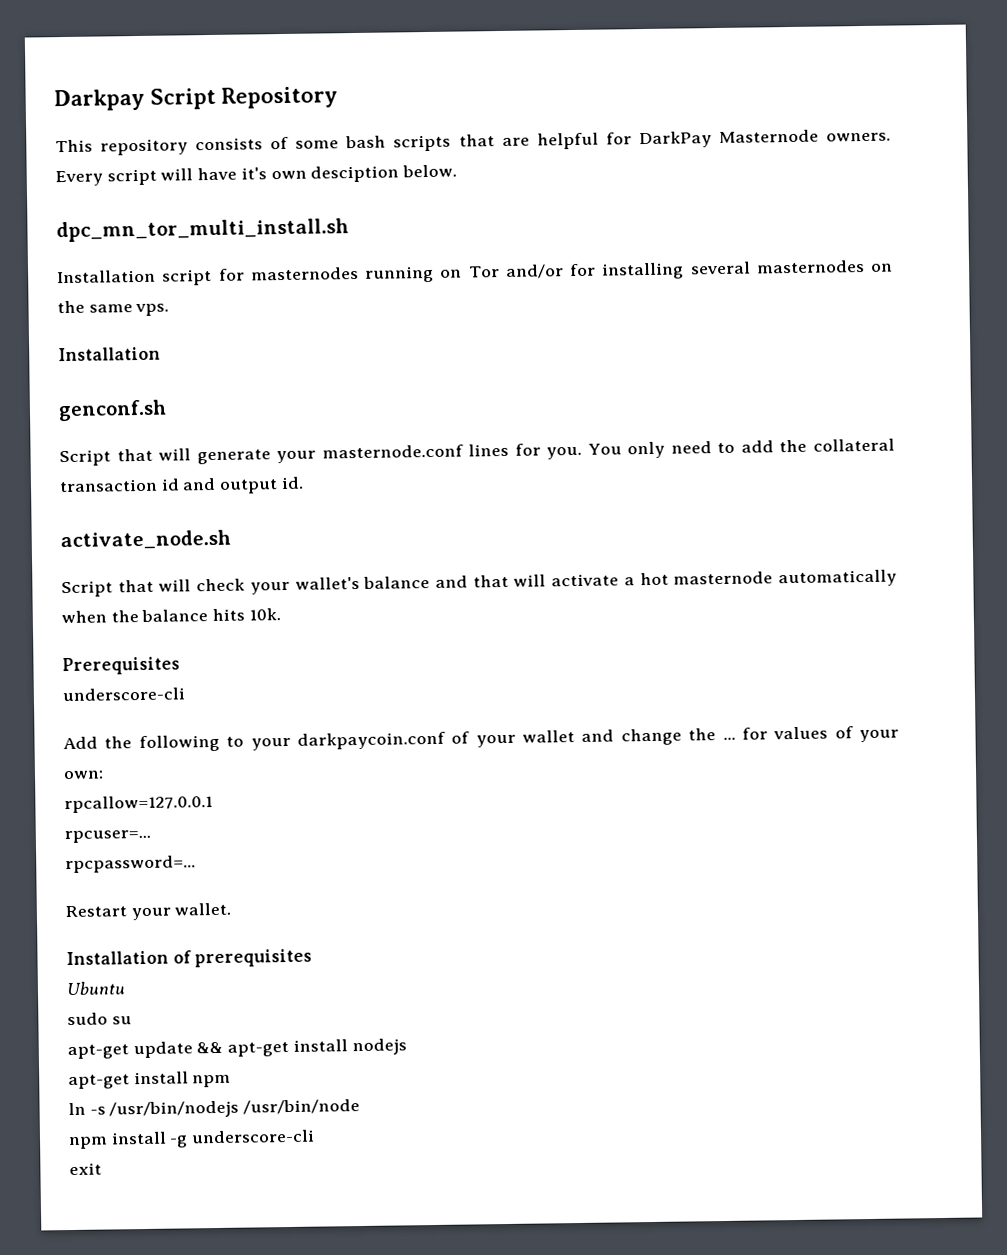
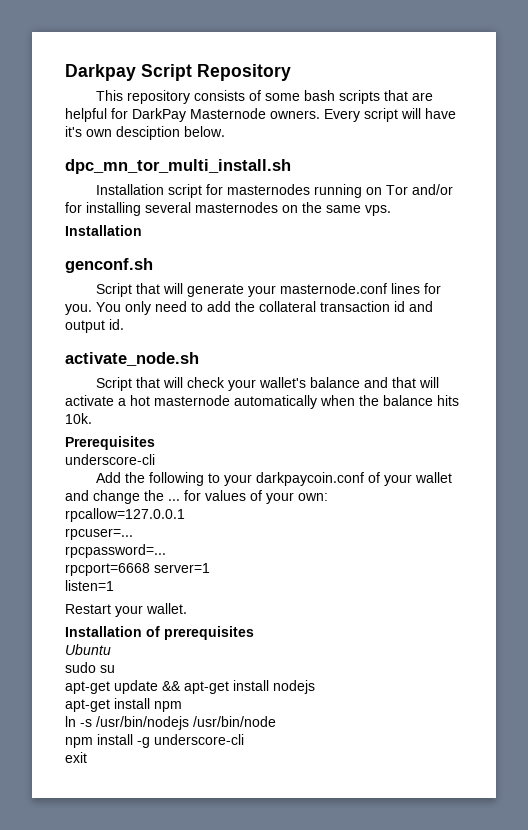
+ rpcport=6668 server=1
+ listen=1

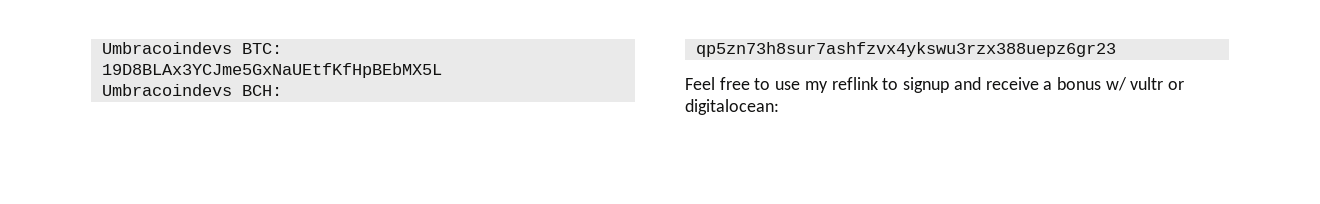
- Darkpay Script Repository
- This repository consists of some bash scripts that are helpful for DarkPay Masternode owners. Every script will have it's own desciption below.
- dpc_mn_tor_multi_install.sh
- Installation script for masternodes running on Tor and/or for installing several masternodes on the same vps.
- Installation
- genconf.sh
- Script that will generate your masternode.conf lines for you. You only need to add the collateral transaction id and output id.
- activate_node.sh
- Script that will check your wallet's balance and that will activate a hot masternode automatically when the balance hits 10k.
- Prerequisites
- underscore-cli
- Add the following to your darkpaycoin.conf of your wallet and change the ... for values of your own:
- rpcallow=127.0.0.1
- rpcuser=...
- rpcpassword=...
- rpcport=6668 server=1
- listen=1
- Restart your wallet.
- Installation of prerequisites
- Ubuntu
- sudo su
- apt-get update && apt-get install nodejs
- apt-get install npm
- ln -s /usr/bin/nodejs /usr/bin/node
- npm install -g underscore-cli
- exit
+ Umbracoindevs BTC: 19D8BLAx3YCJme5GxNaUEtfKfHpBEbMX5L
+ Umbracoindevs BCH: qp5zn73h8sur7ashfzvx4ykswu3rzx388uepz6gr23
+ Feel free to use my reflink to signup and receive a bonus w/ vultr or digitalocean:

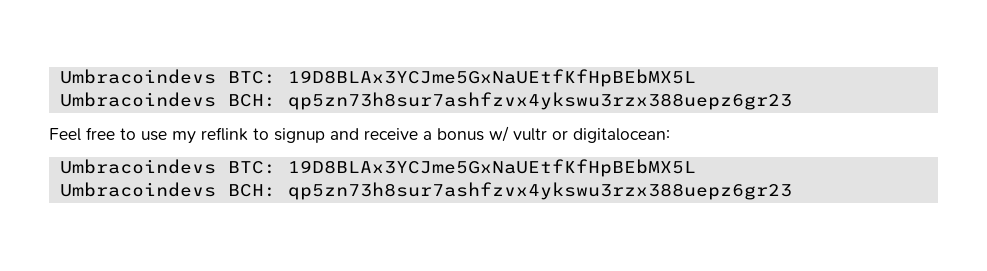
  Feel free to use my reflink to signup and receive a bonus w/ vultr or digitalocean:
+ Umbracoindevs BTC: 19D8BLAx3YCJme5GxNaUEtfKfHpBEbMX5L
+ Umbracoindevs BCH: qp5zn73h8sur7ashfzvx4ykswu3rzx388uepz6gr23

